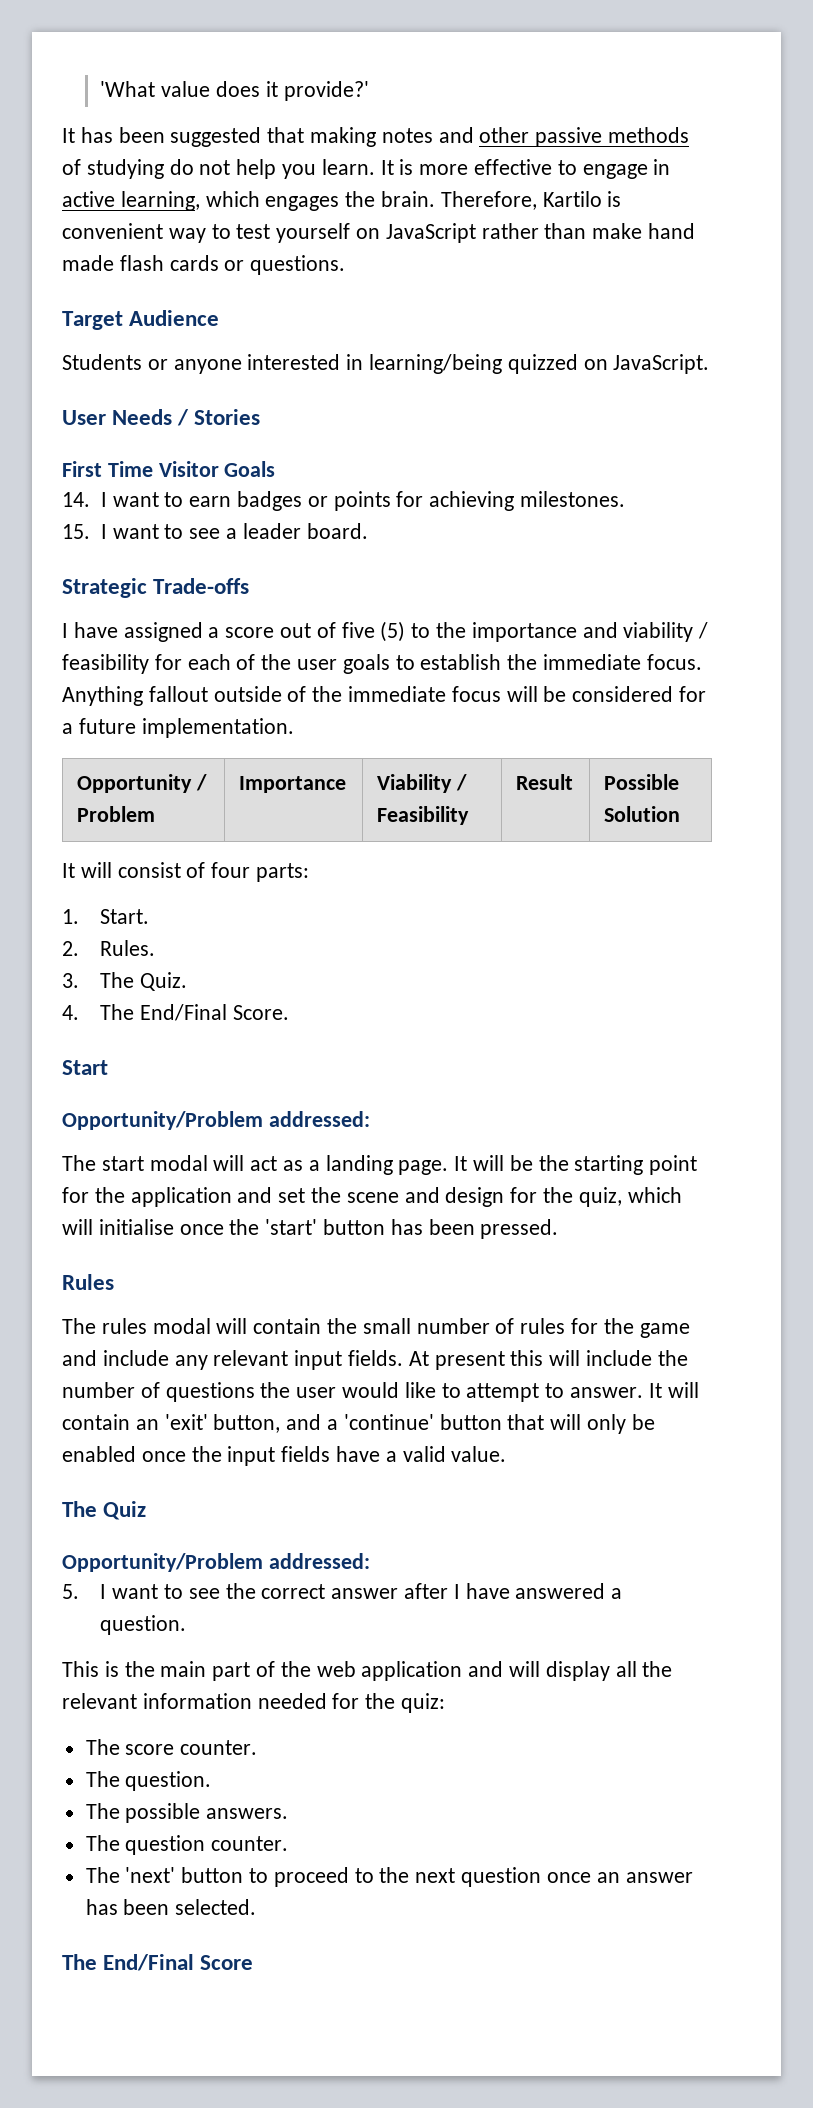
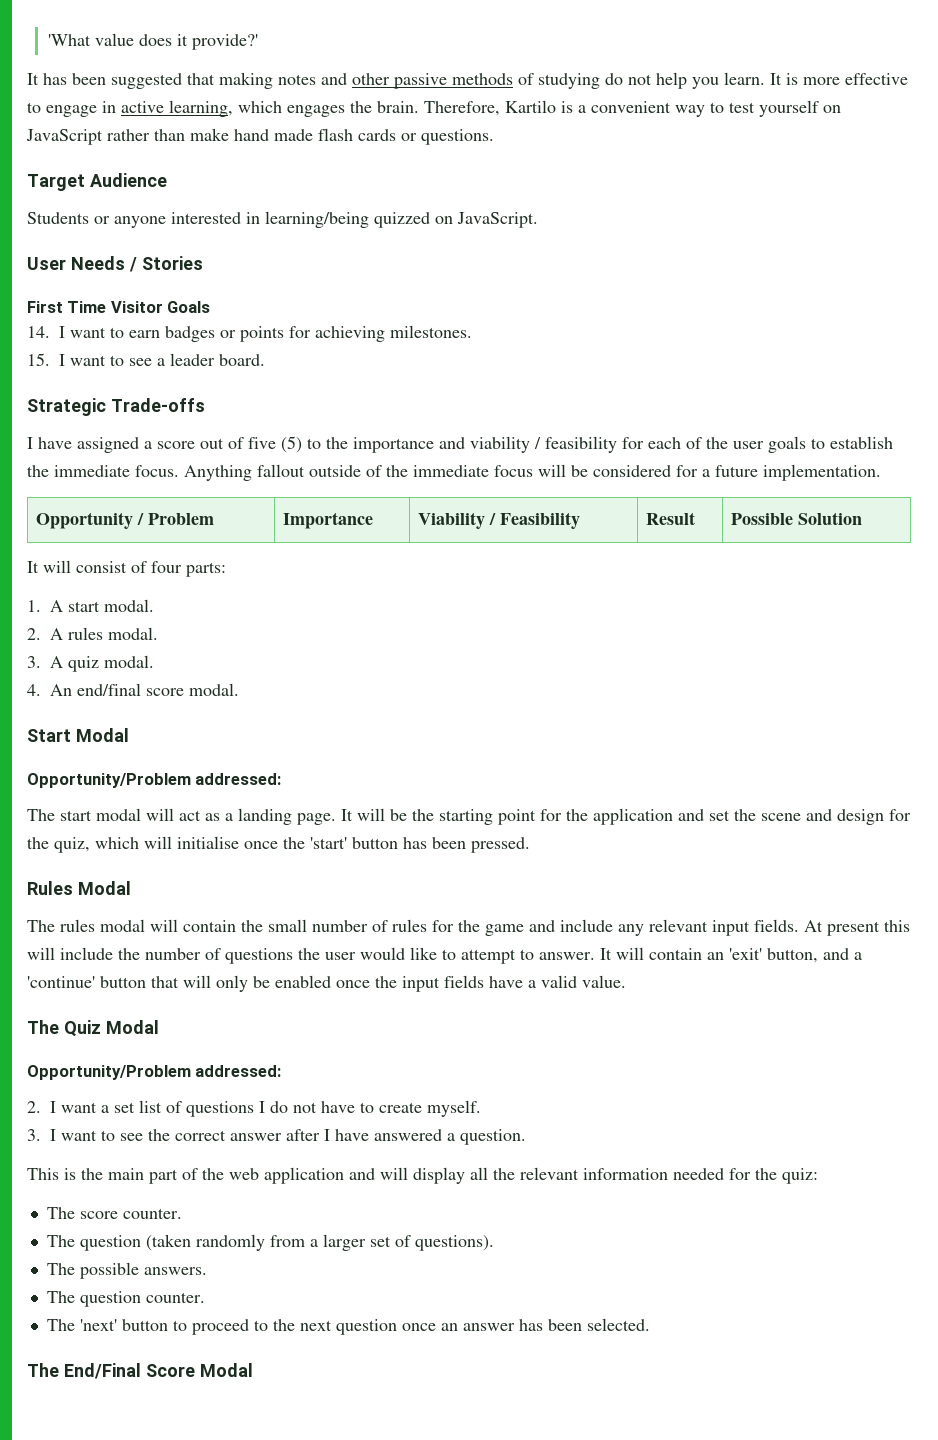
- Therefore, Kartilo is convenient way to test yourself on JavaScript rather than make hand made flash cards or questions.
+ Therefore, Kartilo is a convenient way to test yourself on JavaScript rather than make hand made flash cards or questions.
- 1. Start.
- 2. Rules.
- 3. The Quiz.
- 4. The End/Final Score.
+ 1. A start modal.
+ 2. A rules modal.
+ 3. A quiz modal.
+ 4. An end/final score modal.
- Start
+ Start Modal
- Rules
+ Rules Modal
- The Quiz
+ The Quiz Modal
  Opportunity/Problem addressed:
- 5. I want to see the correct answer after I have answered a question.
+ 2. I want a set list of questions I do not have to create myself.
+ 3. I want to see the correct answer after I have answered a question.
- The question.
+ The question (taken randomly from a larger set of questions).
- The End/Final Score
+ The End/Final Score Modal

